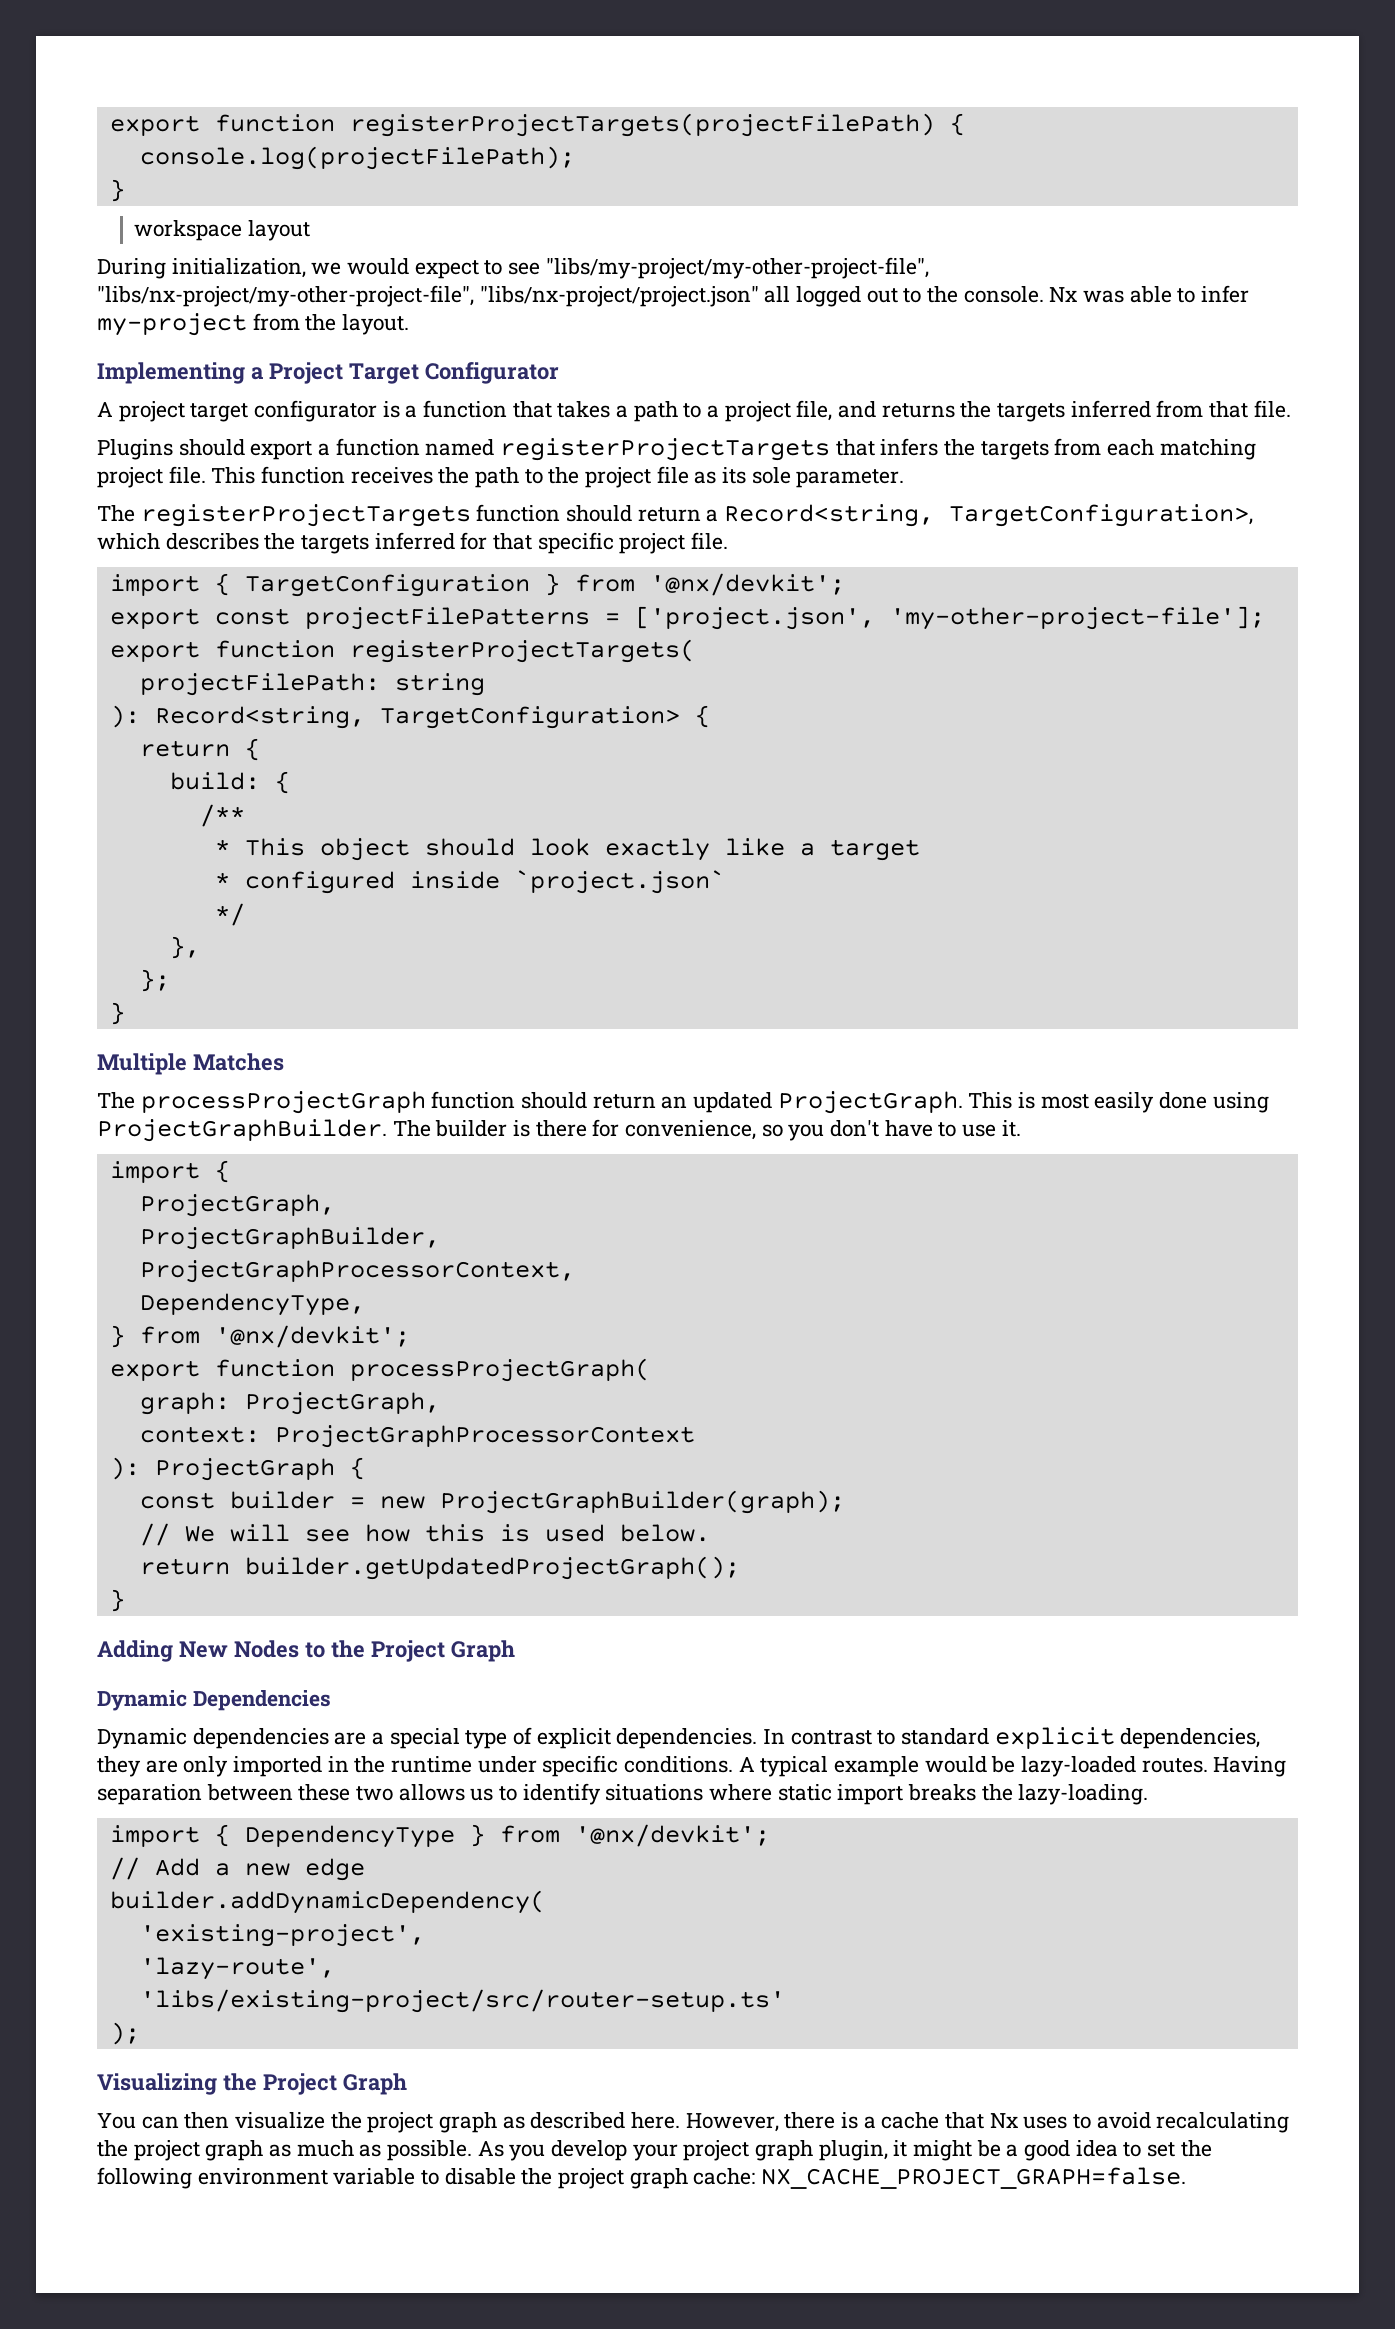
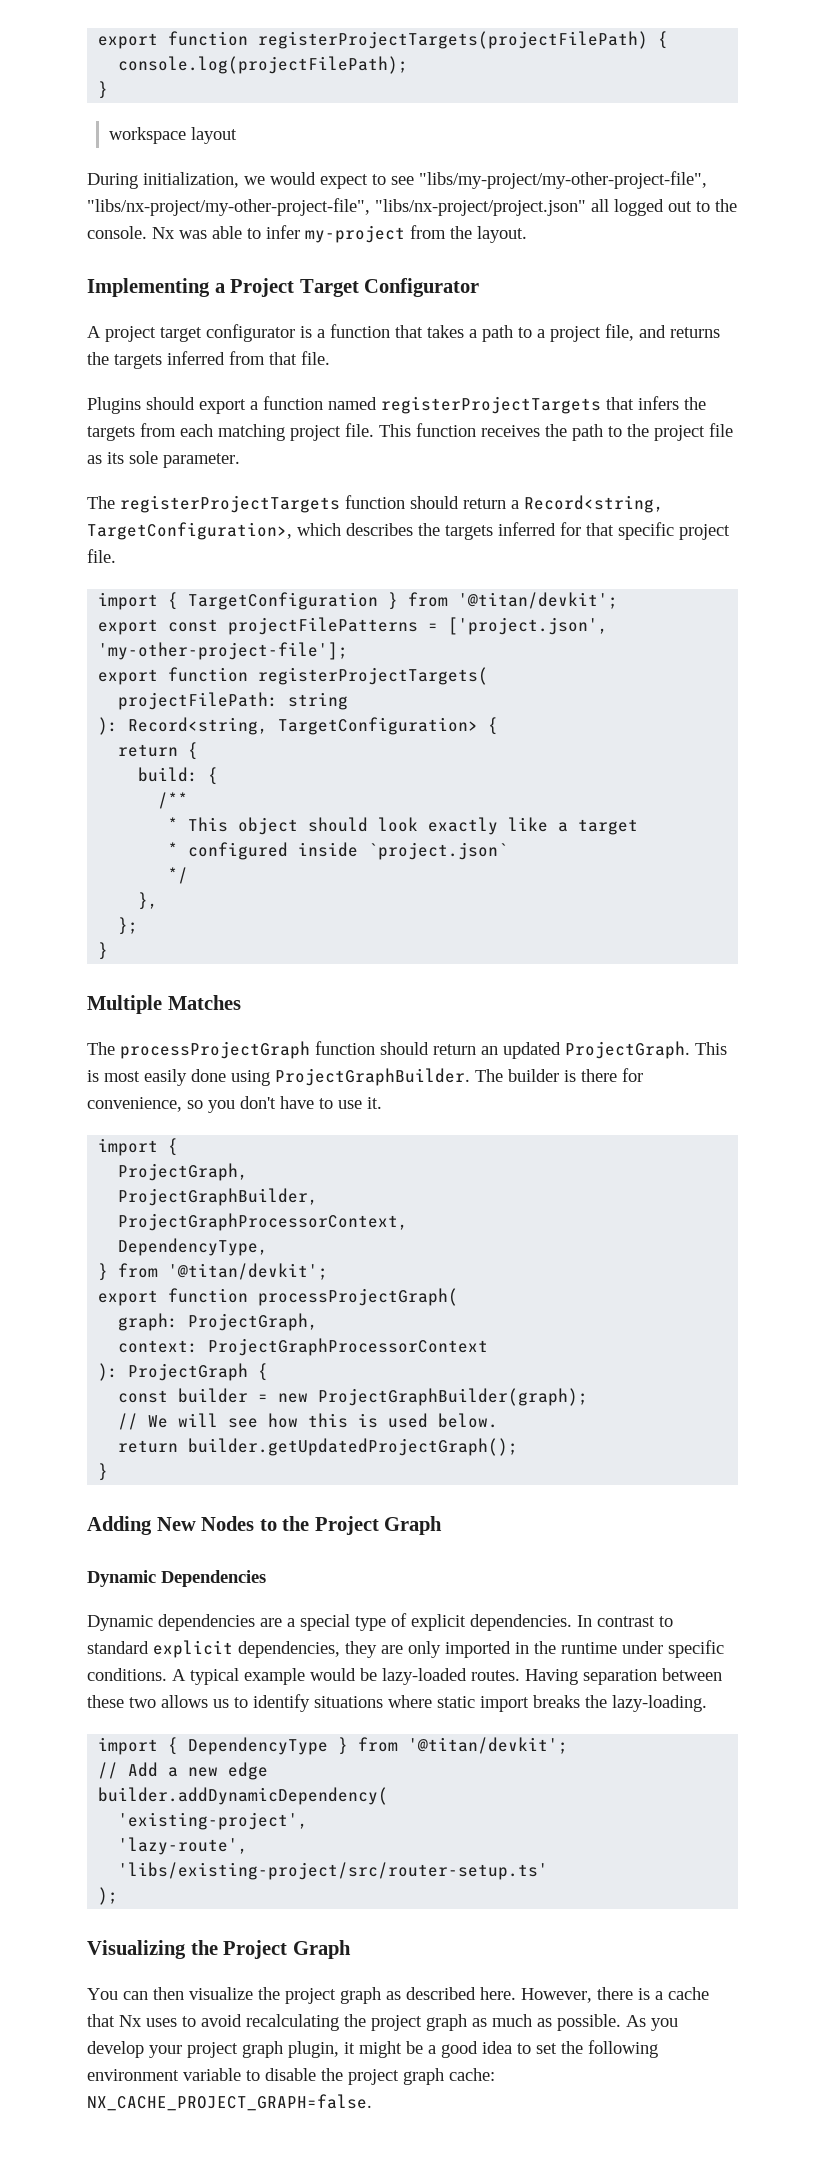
- import { TargetConfiguration } from '@nx/devkit';
+ import { TargetConfiguration } from '@titan/devkit';
  DependencyType,
- } from '@nx/devkit';
+ } from '@titan/devkit';
- import { DependencyType } from '@nx/devkit';
+ import { DependencyType } from '@titan/devkit';

